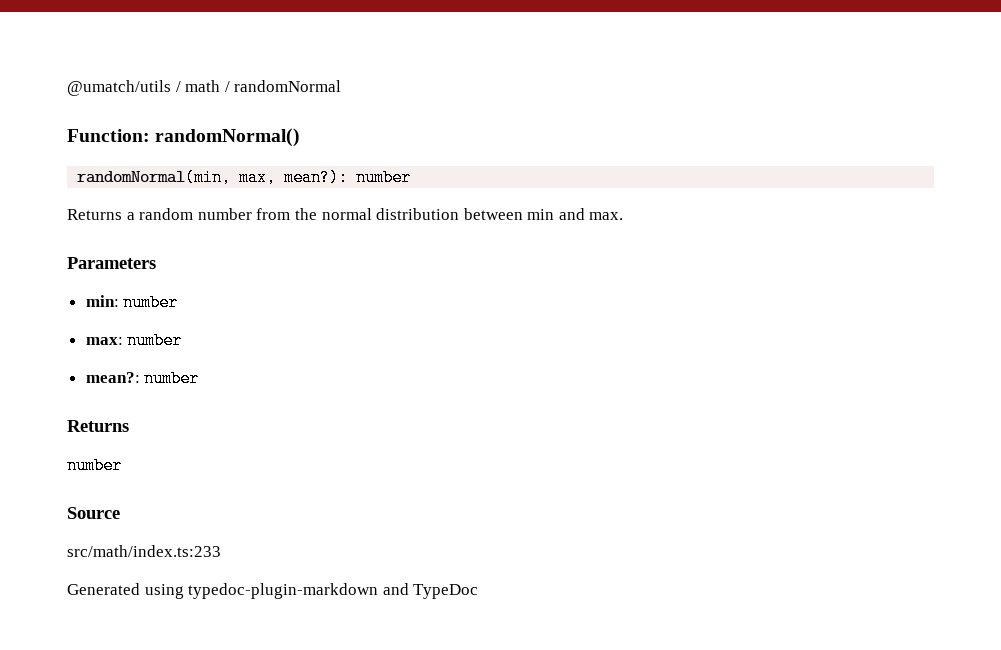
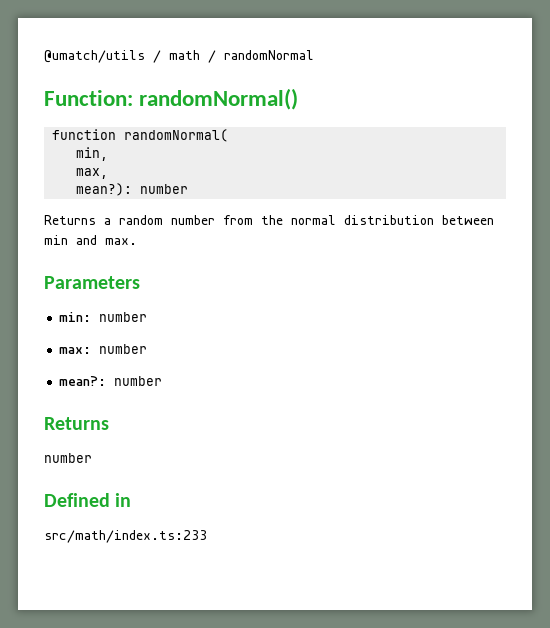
- randomNormal(min, max, mean?): number
+ function randomNormal(
+ min,
+ max,
+ mean?): number
- Source
+ Defined in
- Generated using typedoc-plugin-markdown and TypeDoc

